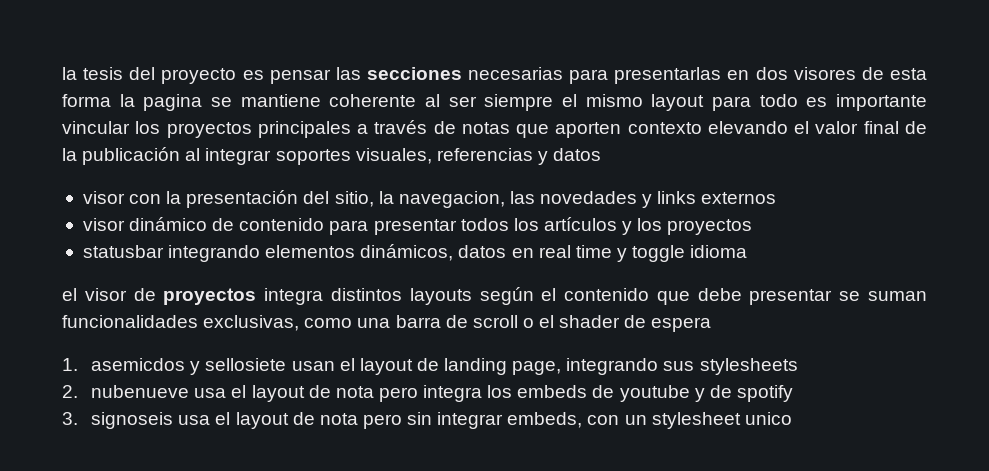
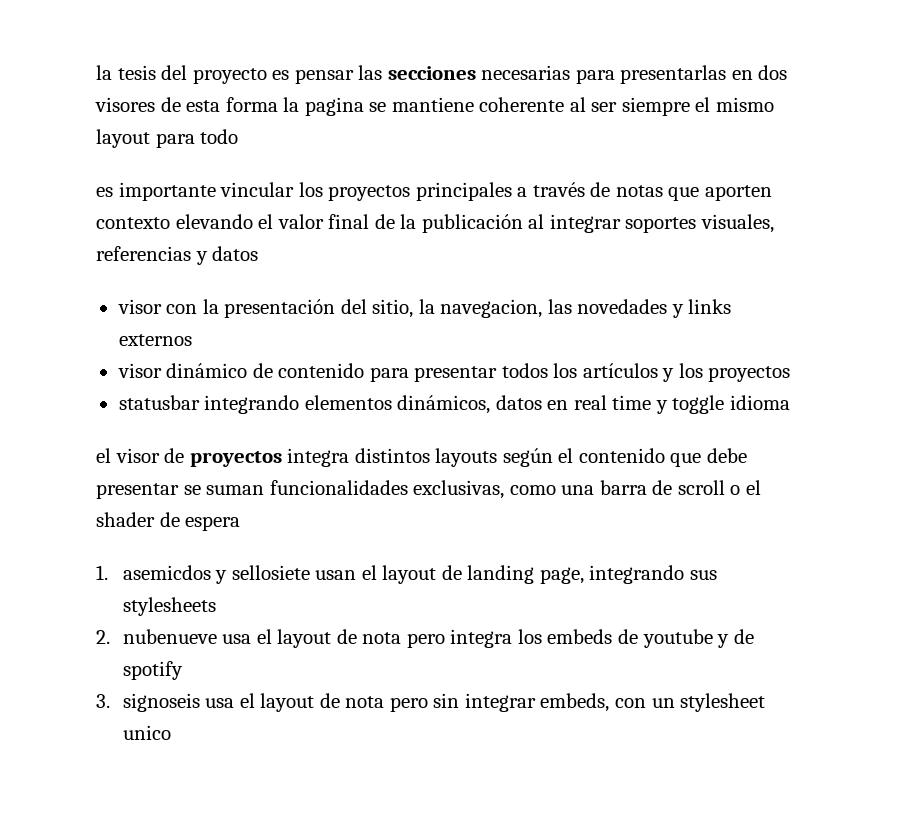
- la tesis del proyecto es pensar las secciones necesarias para presentarlas en dos visores de esta forma la pagina se mantiene coherente al ser siempre el mismo layout para todo es importante vincular los proyectos principales a través de notas que aporten contexto elevando el valor final de la publicación al integrar soportes visuales, referencias y datos
+ la tesis del proyecto es pensar las secciones necesarias para presentarlas en dos visores de esta forma la pagina se mantiene coherente al ser siempre el mismo layout para todo
+ es importante vincular los proyectos principales a través de notas que aporten contexto elevando el valor final de la publicación al integrar soportes visuales, referencias y datos

